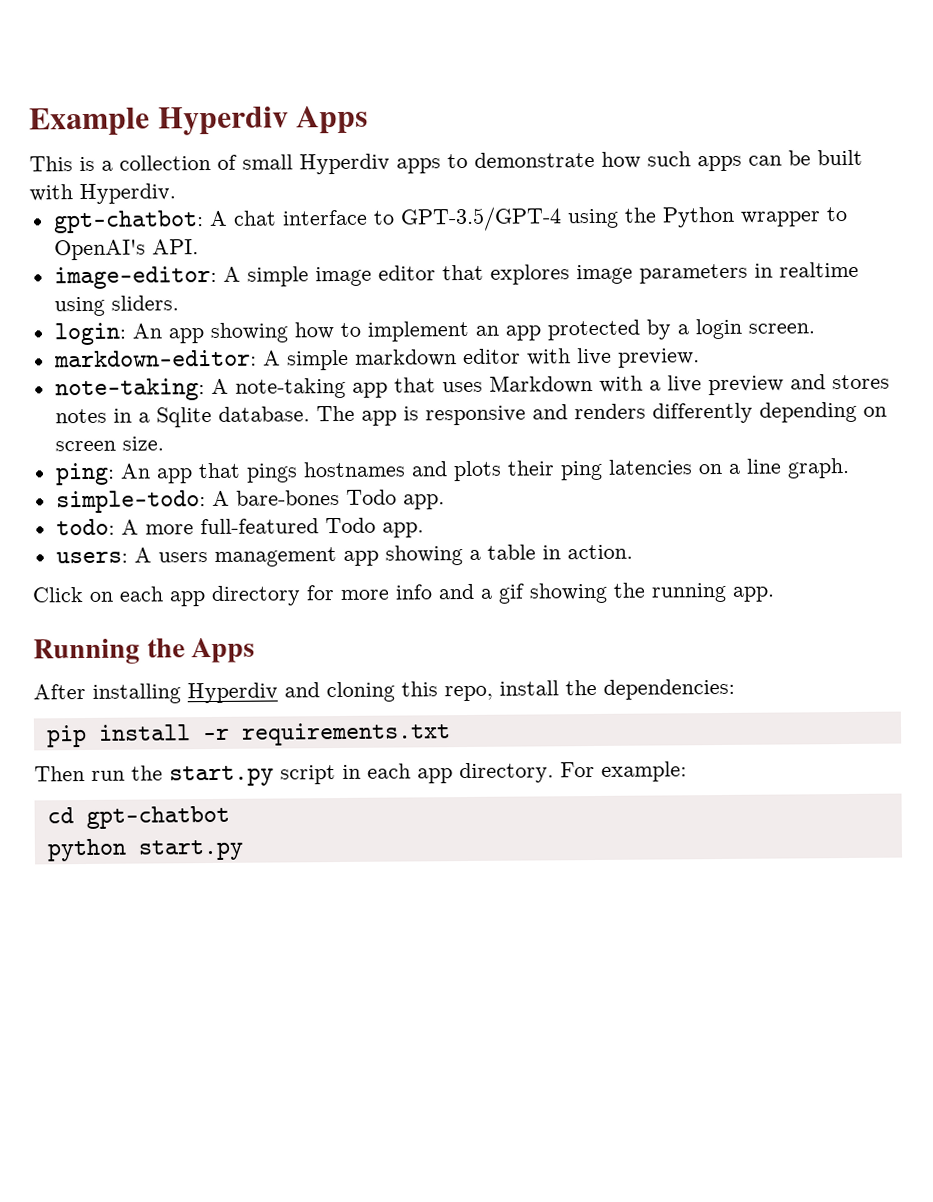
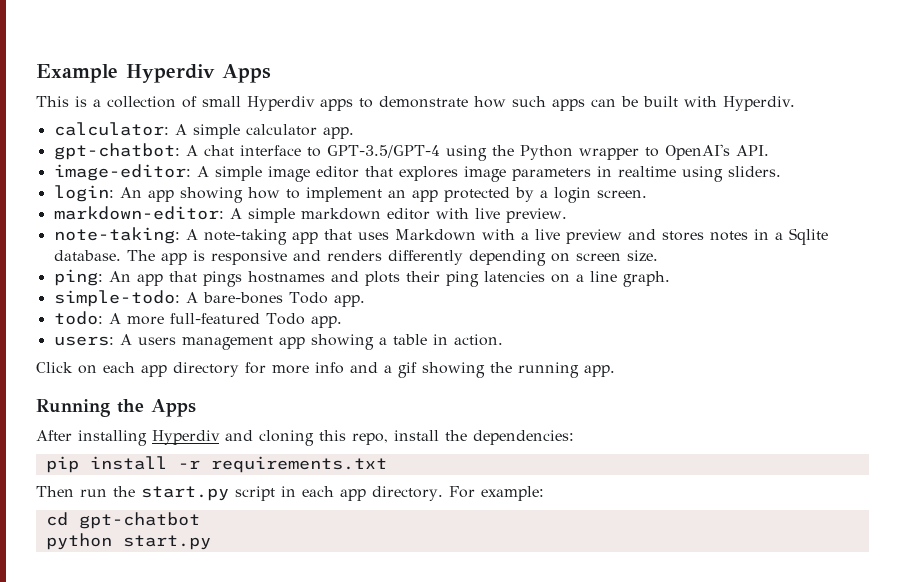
+ calculator: A simple calculator app.

